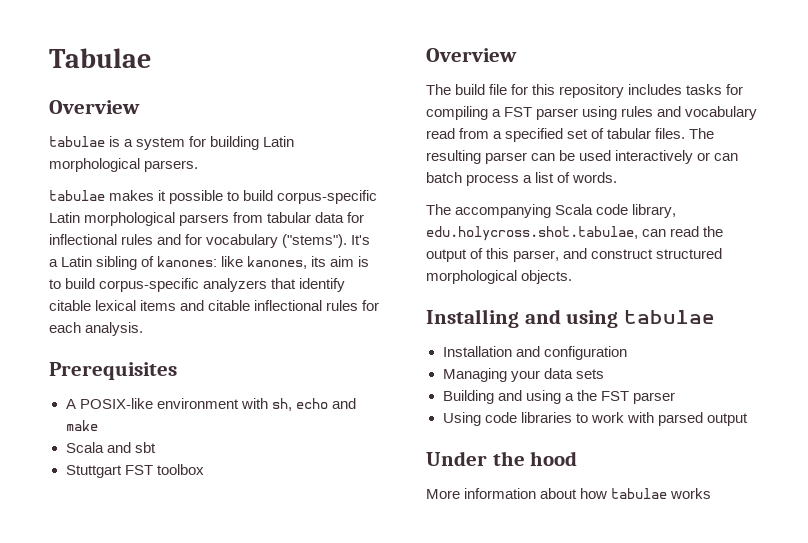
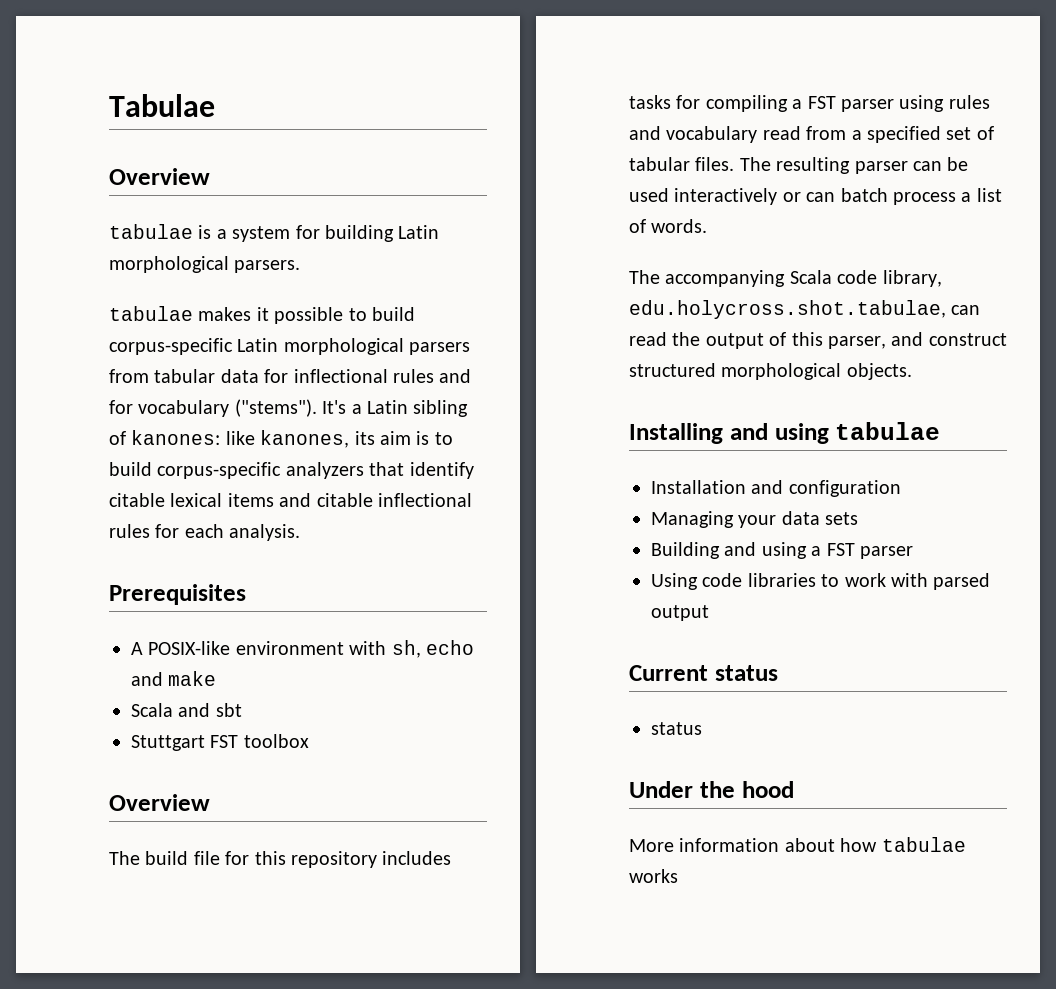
- Building and using a the FST parser
+ Building and using a FST parser
+ Current status
+ status

